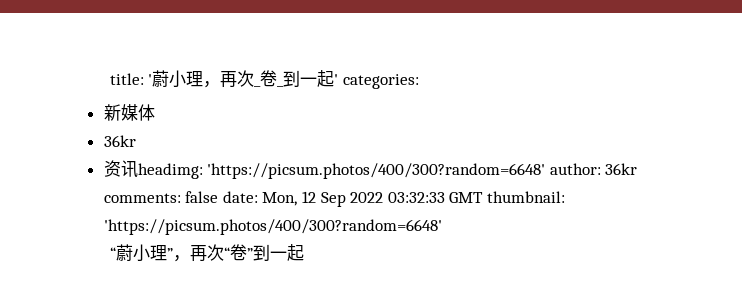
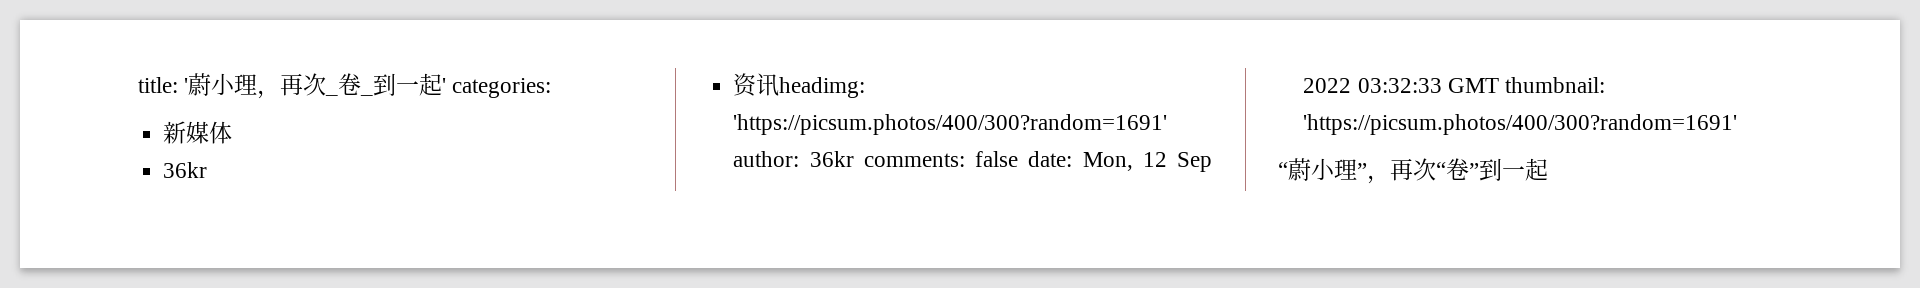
- 资讯headimg: 'https://picsum.photos/400/300?random=6648' author: 36kr comments: false date: Mon, 12 Sep 2022 03:32:33 GMT thumbnail: 'https://picsum.photos/400/300?random=6648'
+ 资讯headimg: 'https://picsum.photos/400/300?random=1691' author: 36kr comments: false date: Mon, 12 Sep 2022 03:32:33 GMT thumbnail: 'https://picsum.photos/400/300?random=1691'

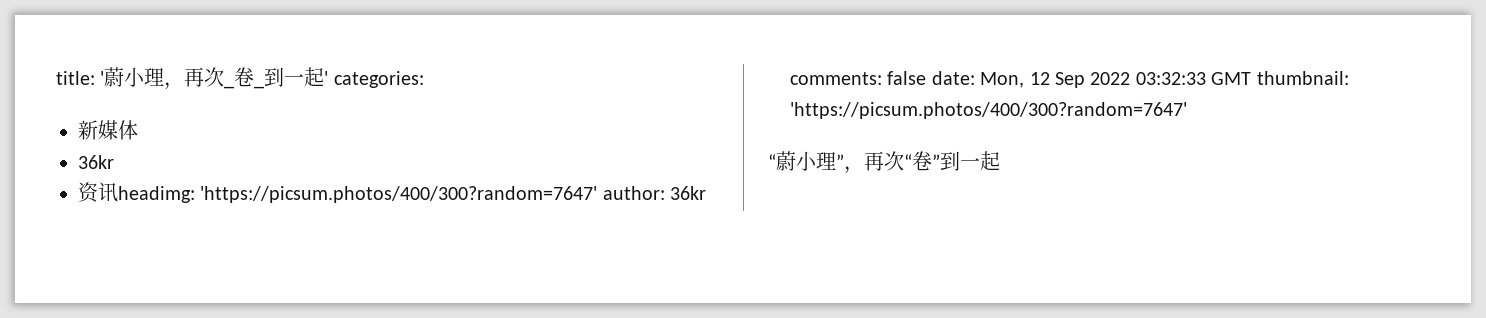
- 资讯headimg: 'https://picsum.photos/400/300?random=1691' author: 36kr comments: false date: Mon, 12 Sep 2022 03:32:33 GMT thumbnail: 'https://picsum.photos/400/300?random=1691'
+ 资讯headimg: 'https://picsum.photos/400/300?random=7647' author: 36kr comments: false date: Mon, 12 Sep 2022 03:32:33 GMT thumbnail: 'https://picsum.photos/400/300?random=7647'

